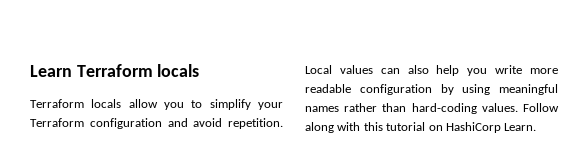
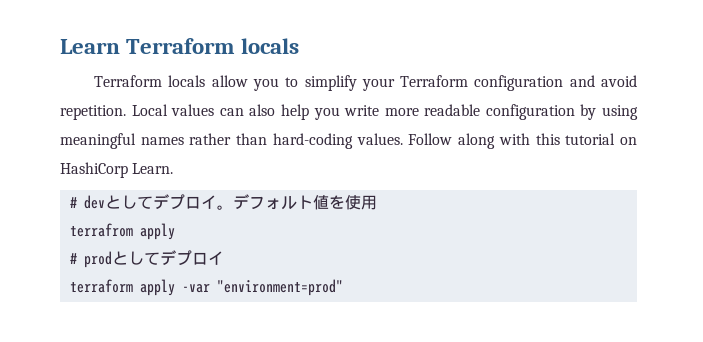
+ # devとしてデプロイ。デフォルト値を使用
+ terrafrom apply
+ # prodとしてデプロイ
+ terraform apply -var "environment=prod"

